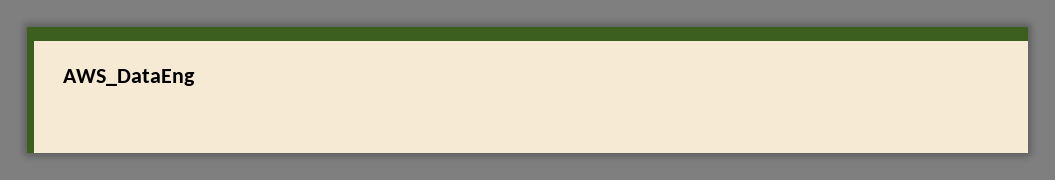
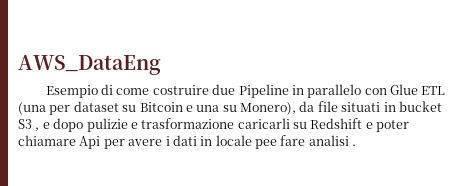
+ Esempio di come costruire due Pipeline in parallelo con Glue ETL (una per dataset su Bitcoin e una su Monero), da file situati in bucket S3 , e dopo pulizie e trasformazione caricarli su Redshift e poter chiamare Api per avere i dati in locale pee fare analisi .

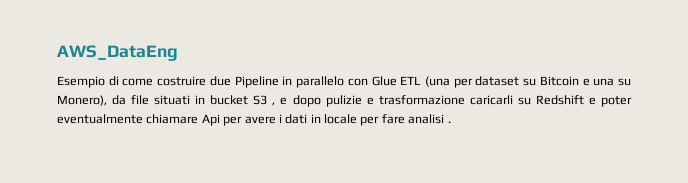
- Esempio di come costruire due Pipeline in parallelo con Glue ETL (una per dataset su Bitcoin e una su Monero), da file situati in bucket S3 , e dopo pulizie e trasformazione caricarli su Redshift e poter chiamare Api per avere i dati in locale pee fare analisi .
+ Esempio di come costruire due Pipeline in parallelo con Glue ETL (una per dataset su Bitcoin e una su Monero), da file situati in bucket S3 , e dopo pulizie e trasformazione caricarli su Redshift e poter eventualmente chiamare Api per avere i dati in locale per fare analisi .

